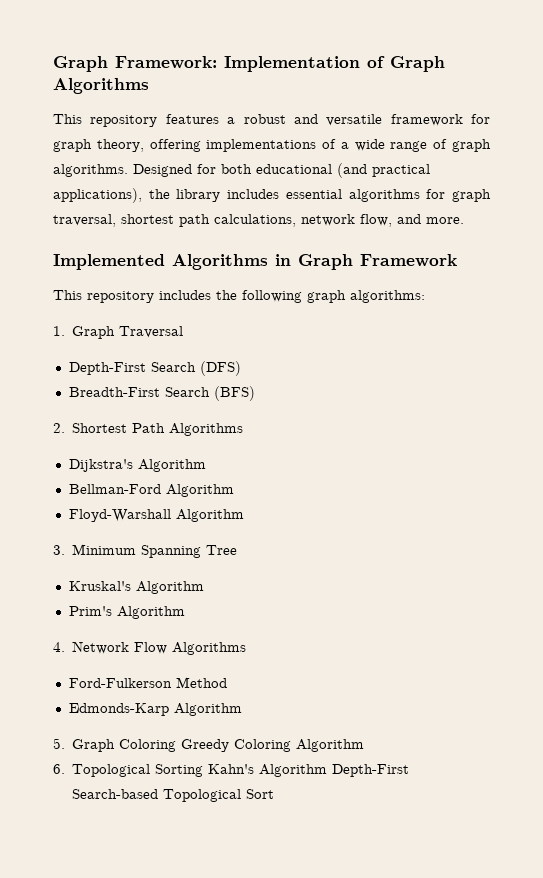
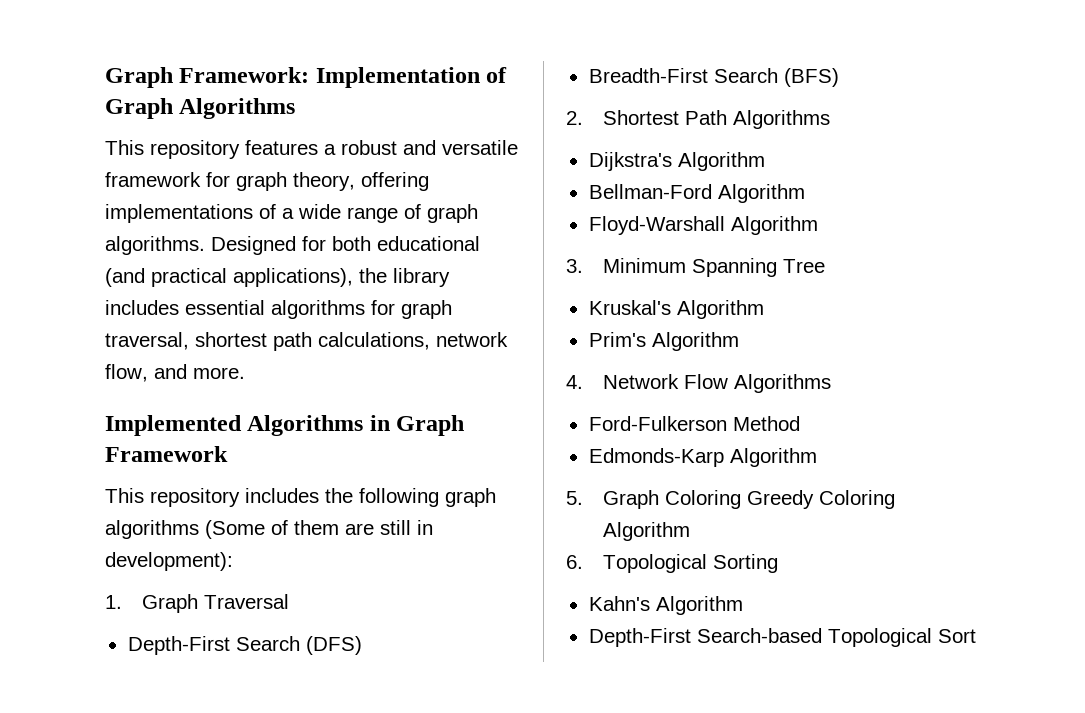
- This repository includes the following graph algorithms:
+ This repository includes the following graph algorithms (Some of them are still in development):
- 6. Topological Sorting Kahn's Algorithm Depth-First Search-based Topological Sort
+ 6. Topological Sorting
+ Kahn's Algorithm
+ Depth-First Search-based Topological Sort

